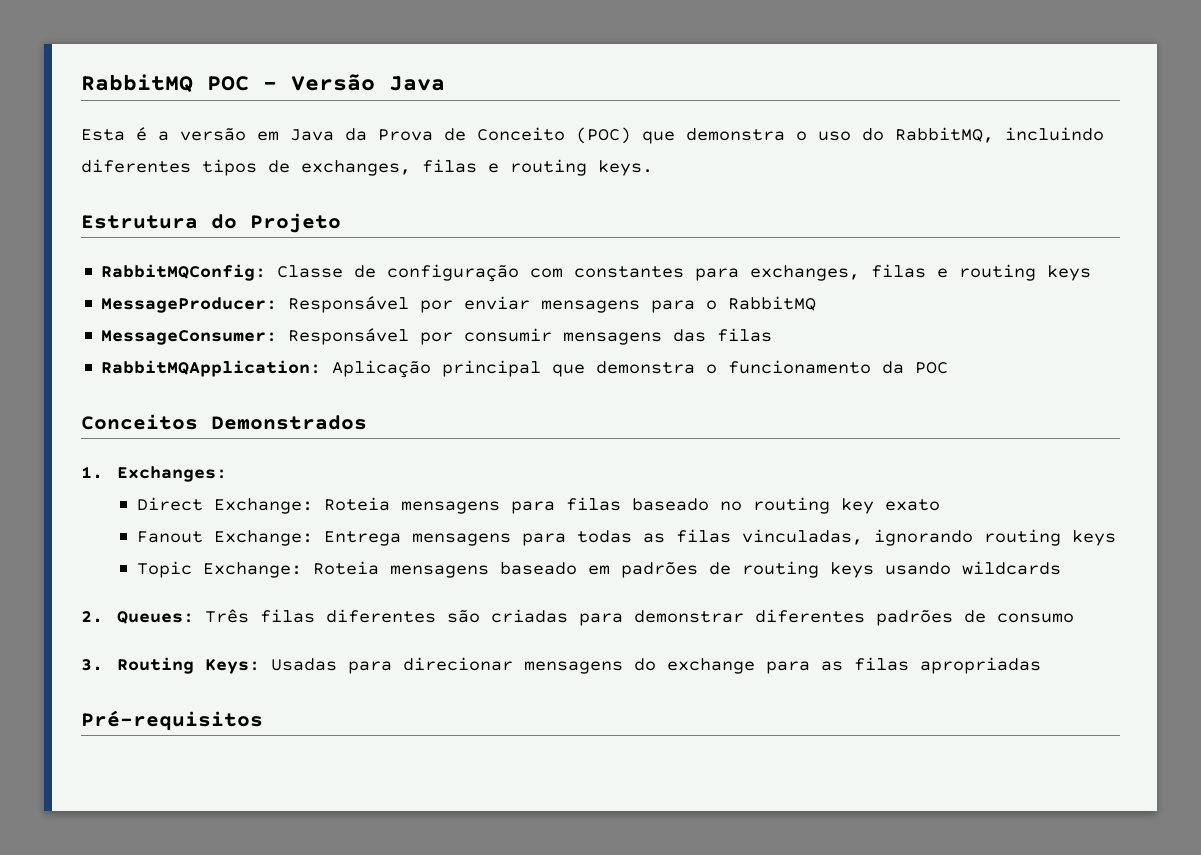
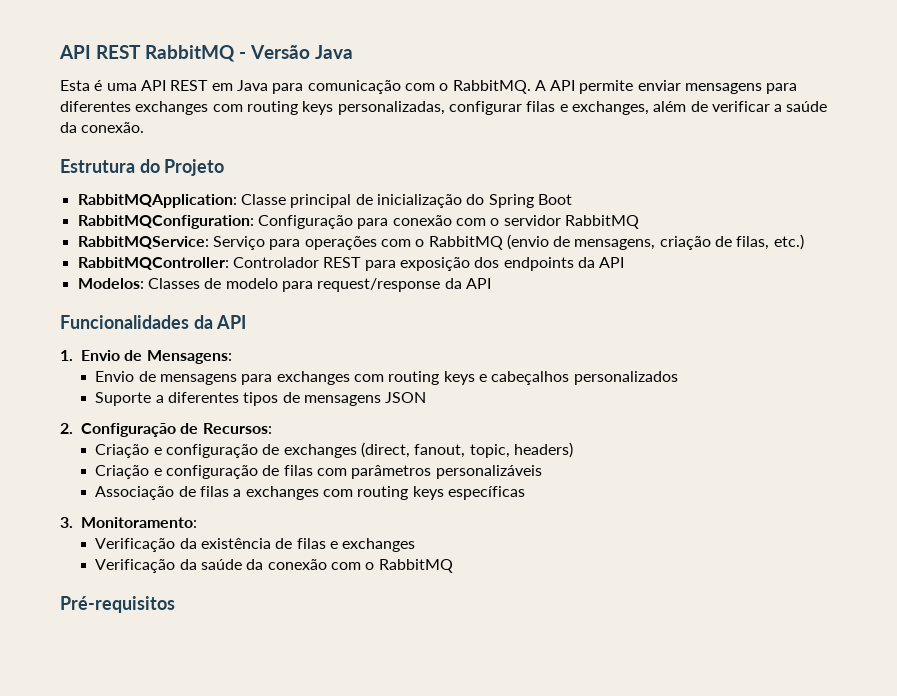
- RabbitMQ POC - Versão Java
+ API REST RabbitMQ - Versão Java
- Esta é a versão em Java da Prova de Conceito (POC) que demonstra o uso do RabbitMQ, incluindo diferentes tipos de exchanges, filas e routing keys.
+ Esta é uma API REST em Java para comunicação com o RabbitMQ. A API permite enviar mensagens para diferentes exchanges com routing keys personalizadas, configurar filas e exchanges, além de verificar a saúde da conexão.
  Estrutura do Projeto
- RabbitMQConfig: Classe de configuração com constantes para exchanges, filas e routing keys
- MessageProducer: Responsável por enviar mensagens para o RabbitMQ
- MessageConsumer: Responsável por consumir mensagens das filas
- RabbitMQApplication: Aplicação principal que demonstra o funcionamento da POC
- Conceitos Demonstrados
- 1. Exchanges:
- Direct Exchange: Roteia mensagens para filas baseado no routing key exato
- Fanout Exchange: Entrega mensagens para todas as filas vinculadas, ignorando routing keys
- Topic Exchange: Roteia mensagens baseado em padrões de routing keys usando wildcards
- 2. Queues: Três filas diferentes são criadas para demonstrar diferentes padrões de consumo
- 3. Routing Keys: Usadas para direcionar mensagens do exchange para as filas apropriadas
+ RabbitMQApplication: Classe principal de inicialização do Spring Boot
+ RabbitMQConfiguration: Configuração para conexão com o servidor RabbitMQ
+ RabbitMQService: Serviço para operações com o RabbitMQ (envio de mensagens, criação de filas, etc.)
+ RabbitMQController: Controlador REST para exposição dos endpoints da API
+ Modelos: Classes de modelo para request/response da API
+ Funcionalidades da API
+ 1. Envio de Mensagens:
+ Envio de mensagens para exchanges com routing keys e cabeçalhos personalizados
+ Suporte a diferentes tipos de mensagens JSON
+ 2. Configuração de Recursos:
+ Criação e configuração de exchanges (direct, fanout, topic, headers)
+ Criação e configuração de filas com parâmetros personalizáveis
+ Associação de filas a exchanges com routing keys específicas
+ 3. Monitoramento:
+ Verificação da existência de filas e exchanges
+ Verificação da saúde da conexão com o RabbitMQ

